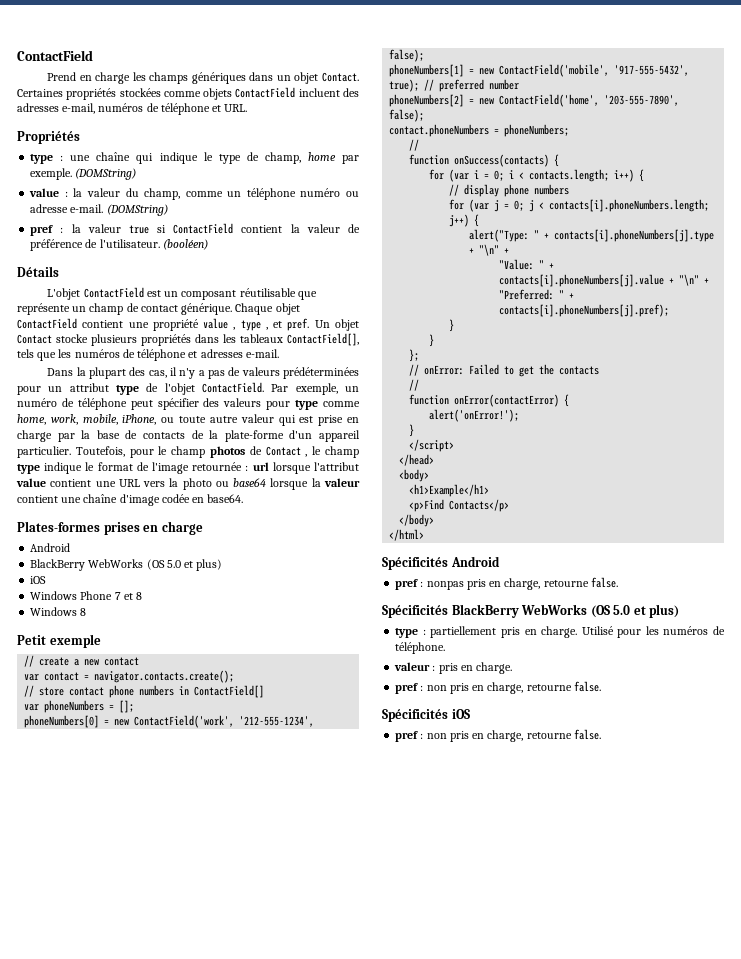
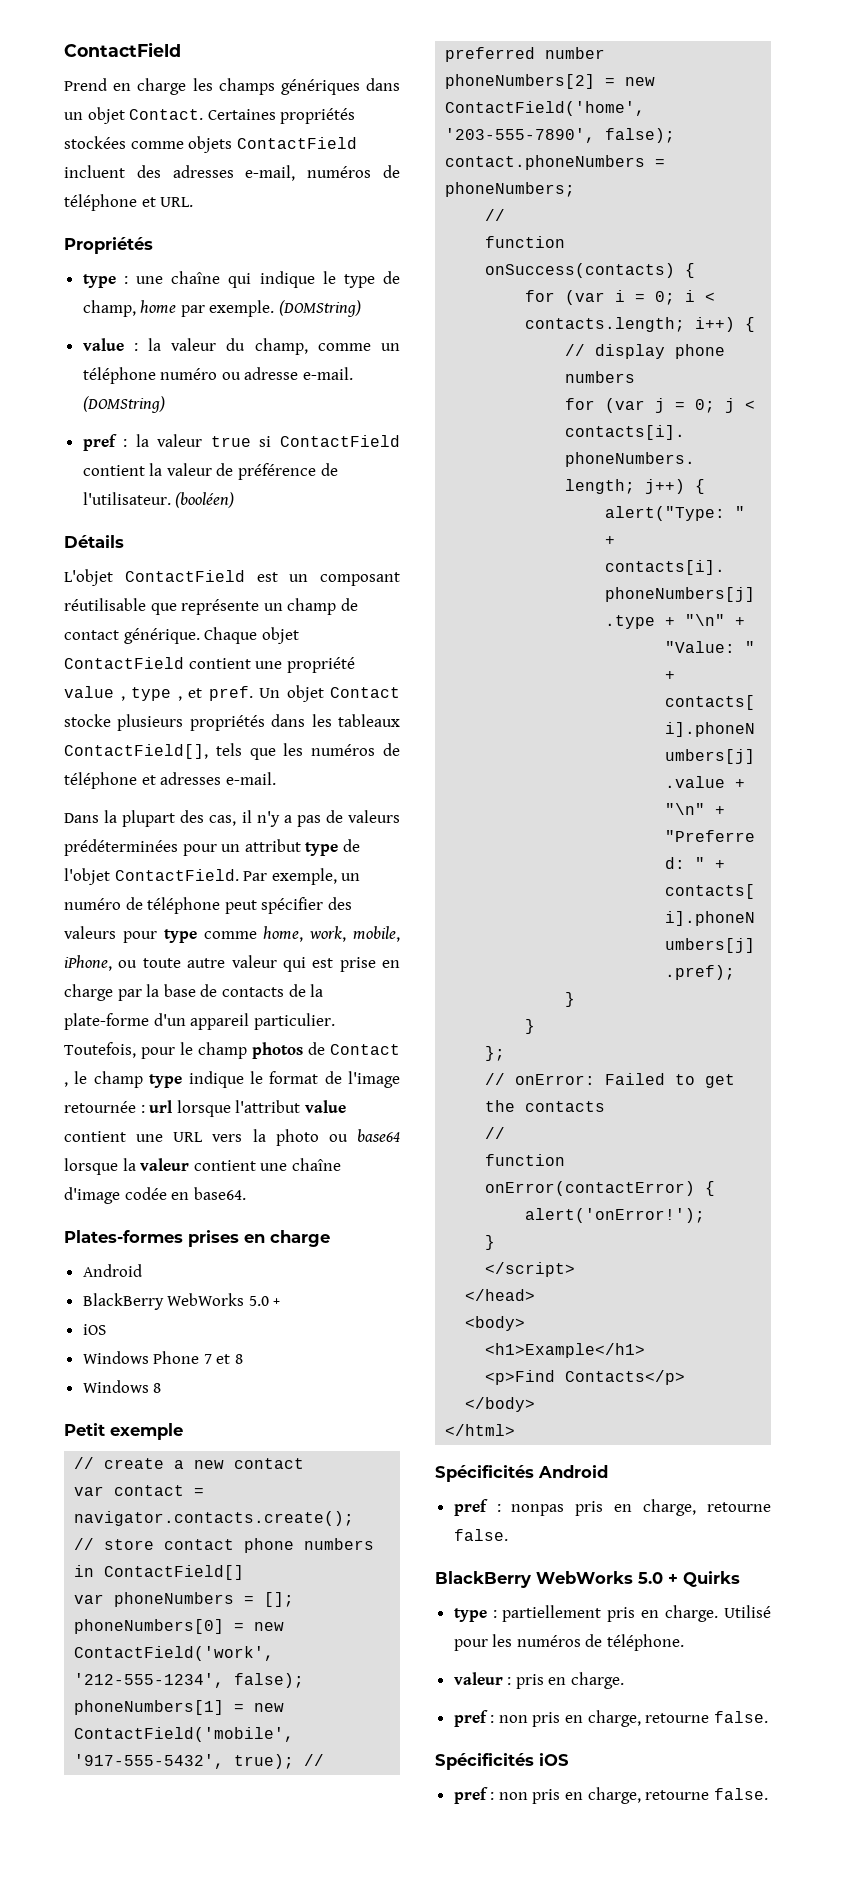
  Plates-formes prises en charge
  Android
- BlackBerry WebWorks (OS 5.0 et plus)
+ BlackBerry WebWorks 5.0 +
- Spécificités BlackBerry WebWorks (OS 5.0 et plus)
+ BlackBerry WebWorks 5.0 + Quirks

